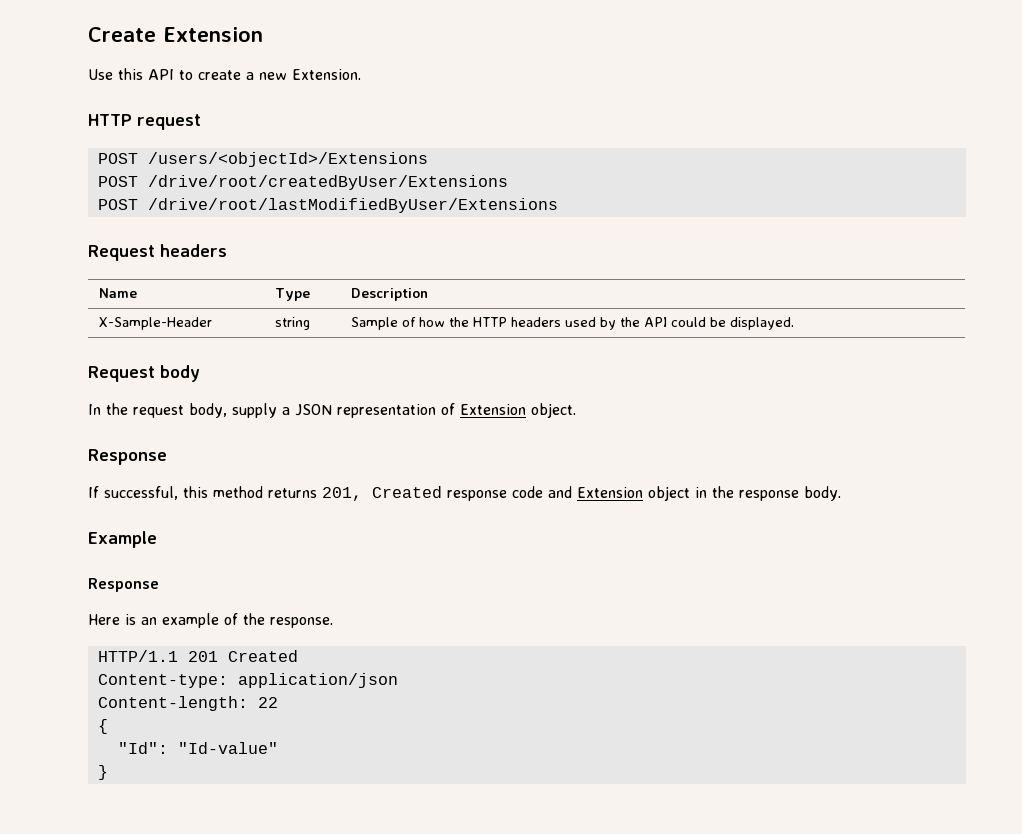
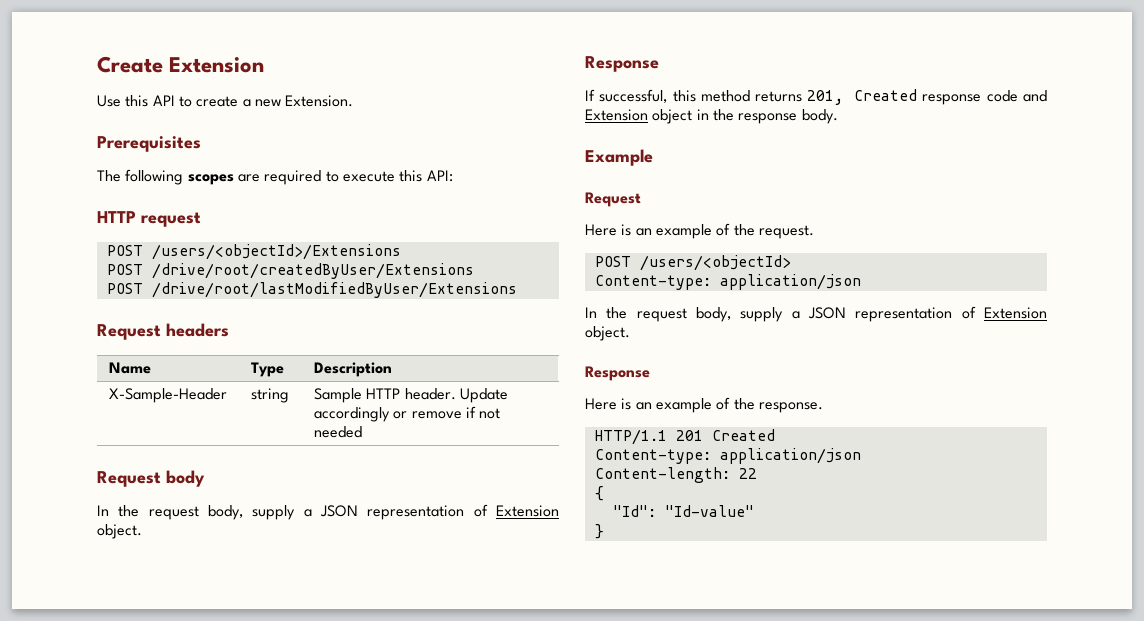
+ Prerequisites
+ The following scopes are required to execute this API:
- X-Sample-Header | string | Sample of how the HTTP headers used by the API could be displayed.
+ X-Sample-Header | string | Sample HTTP header. Update accordingly or remove if not needed
  Example
+ Request
+ Here is an example of the request.
+ POST /users/<objectId>
+ Content-type: application/json
+ In the request body, supply a JSON representation of Extension object.

